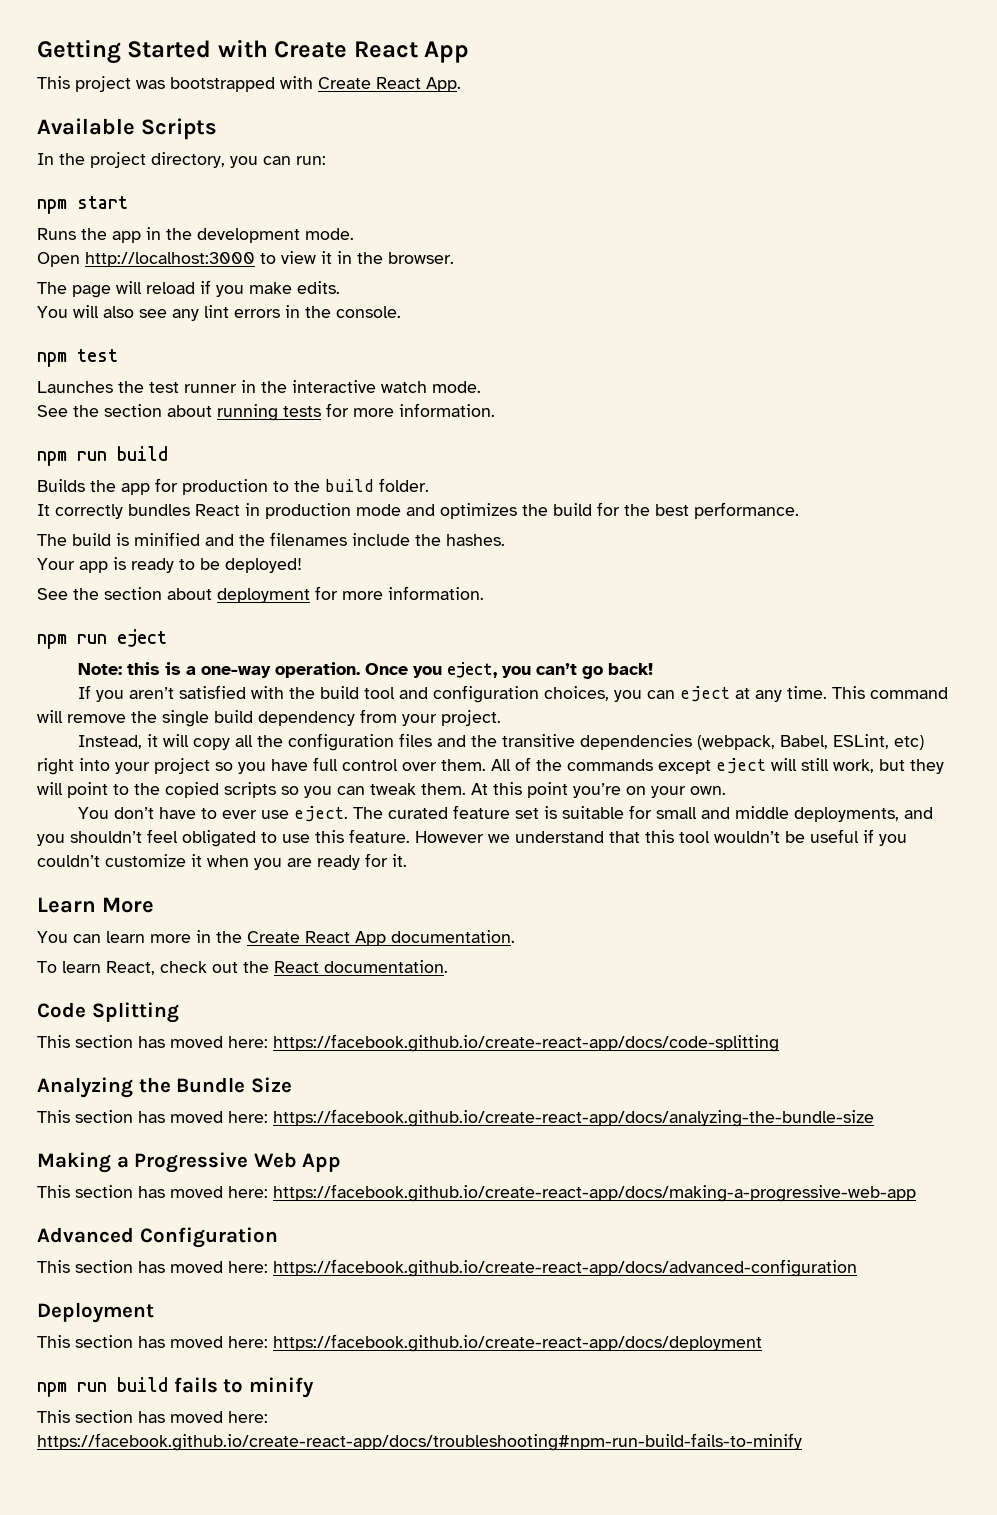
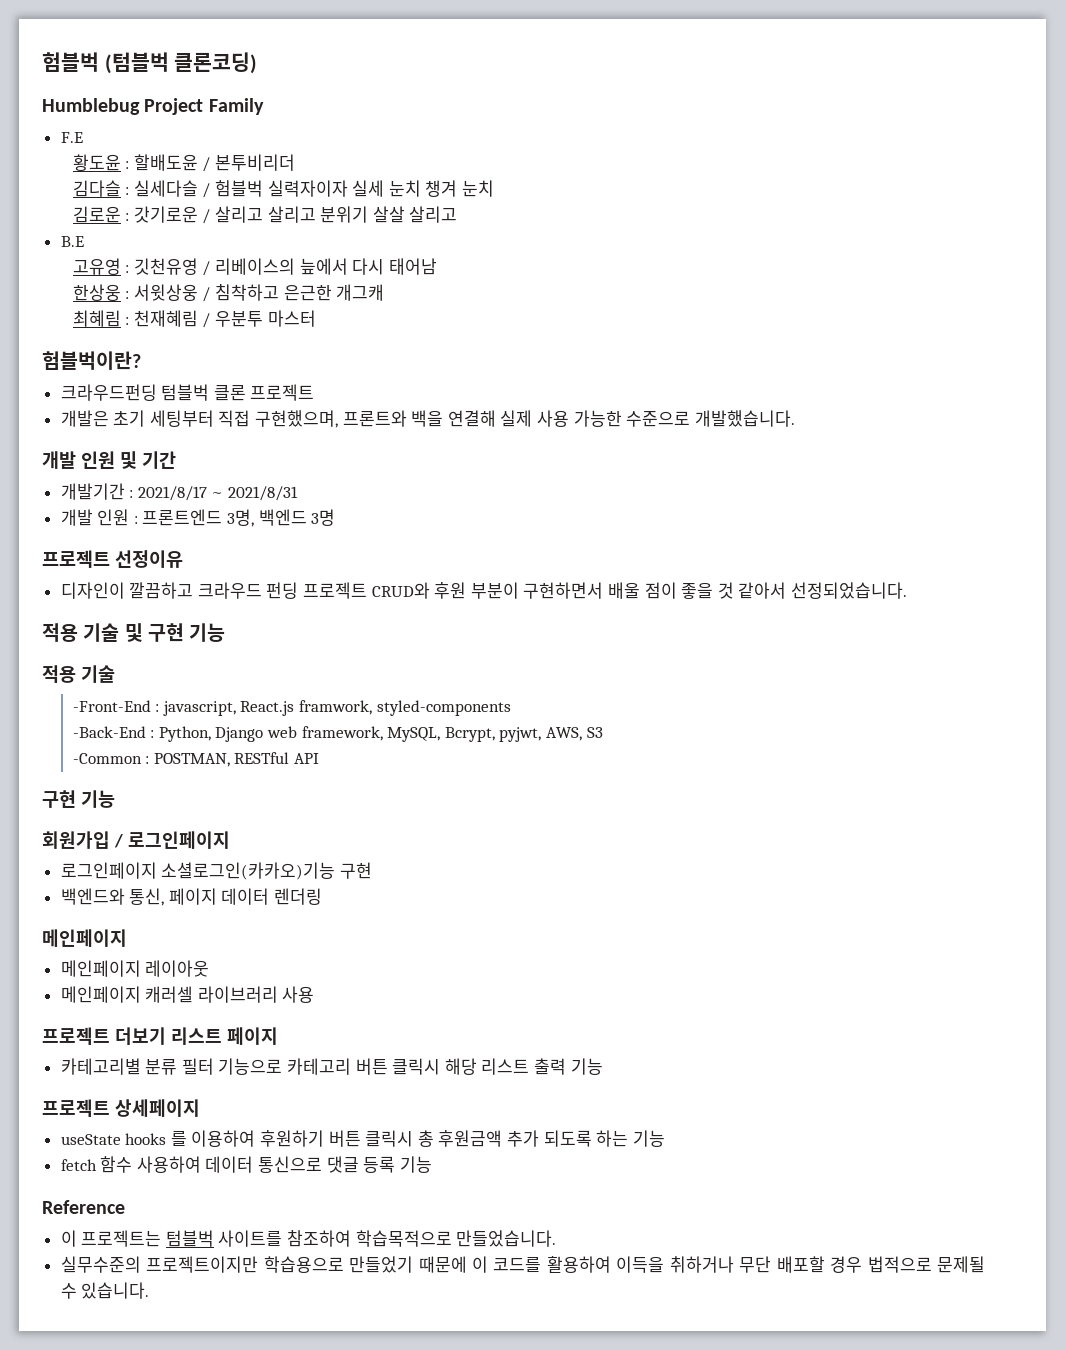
- Getting Started with Create React App
- This project was bootstrapped with Create React App.
- Available Scripts
- In the project directory, you can run:
- npm start
- Runs the app in the development mode.
- Open http://localhost:3000 to view it in the browser.
- The page will reload if you make edits.
- You will also see any lint errors in the console.
- npm test
- Launches the test runner in the interactive watch mode.
- See the section about running tests for more information.
- npm run build
- Builds the app for production to the build folder.
- It correctly bundles React in production mode and optimizes the build for the best performance.
- The build is minified and the filenames include the hashes.
- Your app is ready to be deployed!
- See the section about deployment for more information.
- npm run eject
- Note: this is a one-way operation. Once you eject, you can’t go back!
- If you aren’t satisfied with the build tool and configuration choices, you can eject at any time. This command will remove the single build dependency from your project.
- Instead, it will copy all the configuration files and the transitive dependencies (webpack, Babel, ESLint, etc) right into your project so you have full control over them. All of the commands except eject will still work, but they will point to the copied scripts so you can tweak them. At this point you’re on your own.
- You don’t have to ever use eject. The curated feature set is suitable for small and middle deployments, and you shouldn’t feel obligated to use this feature. However we understand that this tool wouldn’t be useful if you couldn’t customize it when you are ready for it.
- Learn More
- You can learn more in the Create React App documentation.
- To learn React, check out the React documentation.
- Code Splitting
- This section has moved here: https://facebook.github.io/create-react-app/docs/code-splitting
- Analyzing the Bundle Size
- This section has moved here: https://facebook.github.io/create-react-app/docs/analyzing-the-bundle-size
- Making a Progressive Web App
- This section has moved here: https://facebook.github.io/create-react-app/docs/making-a-progressive-web-app
- Advanced Configuration
- This section has moved here: https://facebook.github.io/create-react-app/docs/advanced-configuration
- Deployment
- This section has moved here: https://facebook.github.io/create-react-app/docs/deployment
- npm run build fails to minify
- This section has moved here: https://facebook.github.io/create-react-app/docs/troubleshooting#npm-run-build-fails-to-minify
+ 험블벅 (텀블벅 클론코딩)
+ Humblebug Project Family
+ F.E
+ 황도윤 : 할배도윤 / 본투비리더
+ 김다슬 : 실세다슬 / 험블벅 실력자이자 실세 눈치 챙겨 눈치
+ 김로운 : 갓기로운 / 살리고 살리고 분위기 살살 살리고
+ B.E
+ 고유영 : 깃천유영 / 리베이스의 늪에서 다시 태어남
+ 한상웅 : 서윗상웅 / 침착하고 은근한 개그캐
+ 최혜림 : 천재혜림 / 우분투 마스터
+ 험블벅이란?
+ 크라우드펀딩 텀블벅 클론 프로젝트
+ 개발은 초기 세팅부터 직접 구현했으며, 프론트와 백을 연결해 실제 사용 가능한 수준으로 개발했습니다.
+ 개발 인원 및 기간
+ 개발기간 : 2021/8/17 ~ 2021/8/31
+ 개발 인원 : 프론트엔드 3명, 백엔드 3명
+ 프로젝트 선정이유
+ 디자인이 깔끔하고 크라우드 펀딩 프로젝트 CRUD와 후원 부분이 구현하면서 배울 점이 좋을 것 같아서 선정되었습니다.
+ 적용 기술 및 구현 기능
+ 적용 기술
+ -Front-End : javascript, React.js framwork, styled-components
+ -Back-End : Python, Django web framework, MySQL, Bcrypt, pyjwt, AWS, S3
+ -Common : POSTMAN, RESTful API
+ 구현 기능
+ 회원가입 / 로그인페이지
+ 로그인페이지 소셜로그인(카카오)기능 구현
+ 백엔드와 통신, 페이지 데이터 렌더링
+ 메인페이지
+ 메인페이지 레이아웃
+ 메인페이지 캐러셀 라이브러리 사용
+ 프로젝트 더보기 리스트 페이지
+ 카테고리별 분류 필터 기능으로 카테고리 버튼 클릭시 해당 리스트 출력 기능
+ 프로젝트 상세페이지
+ useState hooks 를 이용하여 후원하기 버튼 클릭시 총 후원금액 추가 되도록 하는 기능
+ fetch 함수 사용하여 데이터 통신으로 댓글 등록 기능
+ Reference
+ 이 프로젝트는 텀블벅 사이트를 참조하여 학습목적으로 만들었습니다.
+ 실무수준의 프로젝트이지만 학습용으로 만들었기 때문에 이 코드를 활용하여 이득을 취하거나 무단 배포할 경우 법적으로 문제될 수 있습니다.

